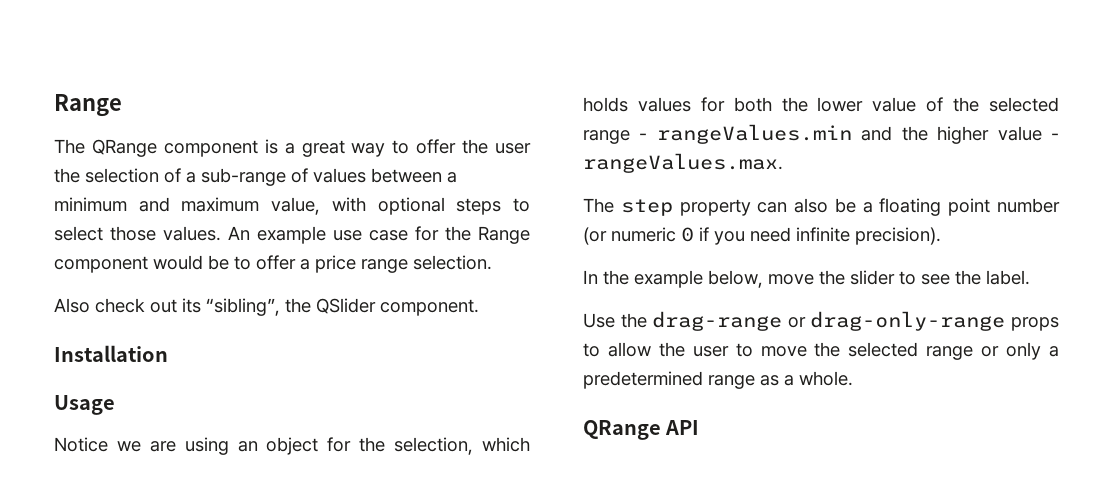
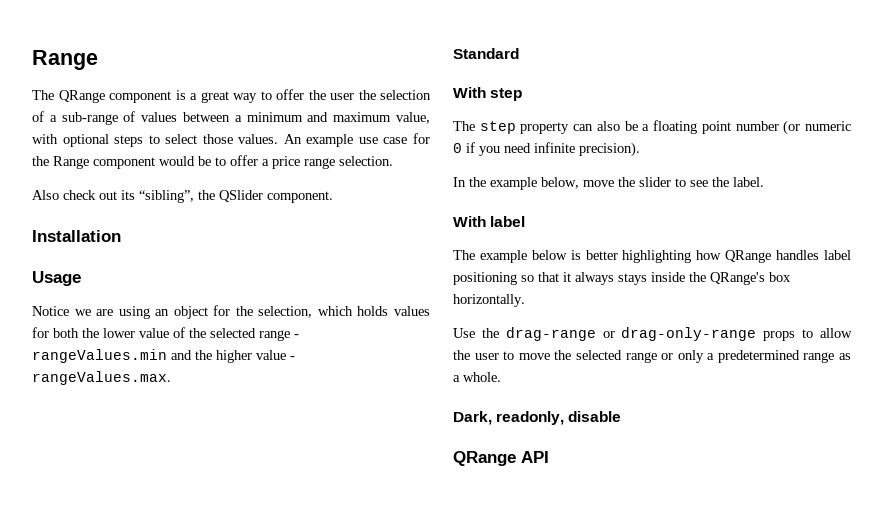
+ Standard
+ With step
+ With label
+ The example below is better highlighting how QRange handles label positioning so that it always stays inside the QRange's box horizontally.
+ Dark, readonly, disable

